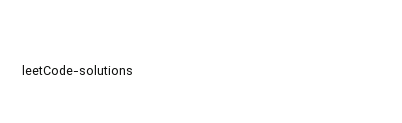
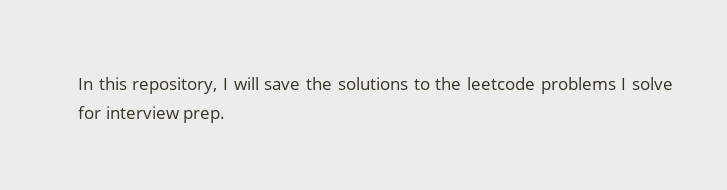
- leetCode-solutions
+ In this repository, I will save the solutions to the leetcode problems I solve for interview prep.

